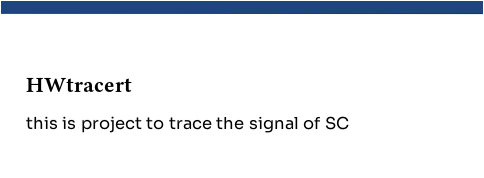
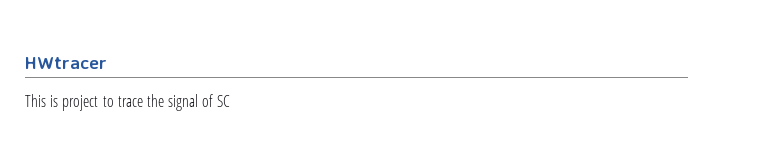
- HWtracert
- this is project to trace the signal of SC
+ HWtracer
+ This is project to trace the signal of SC

